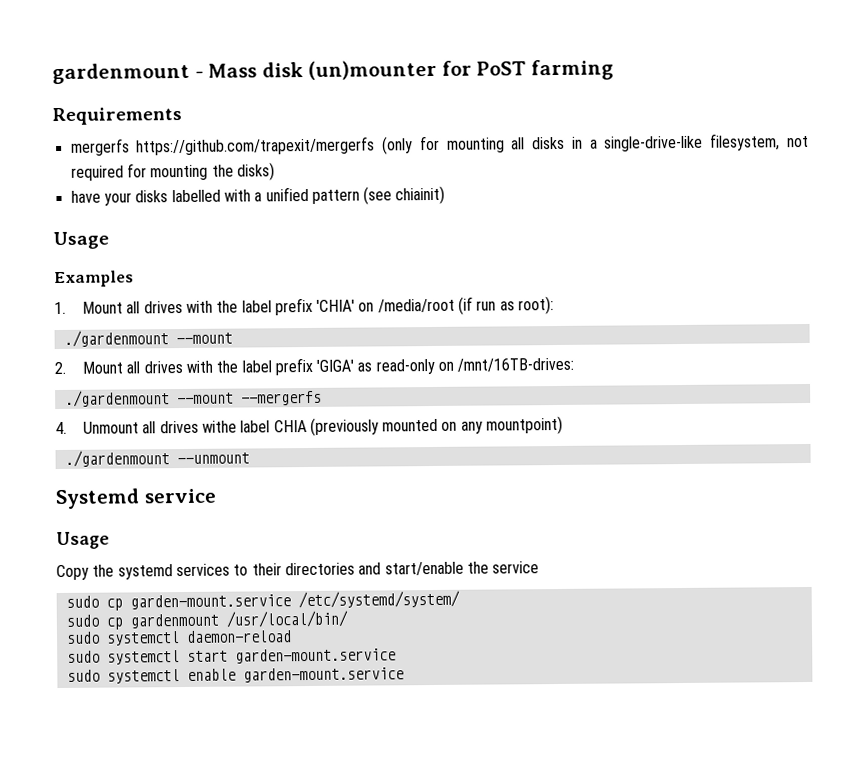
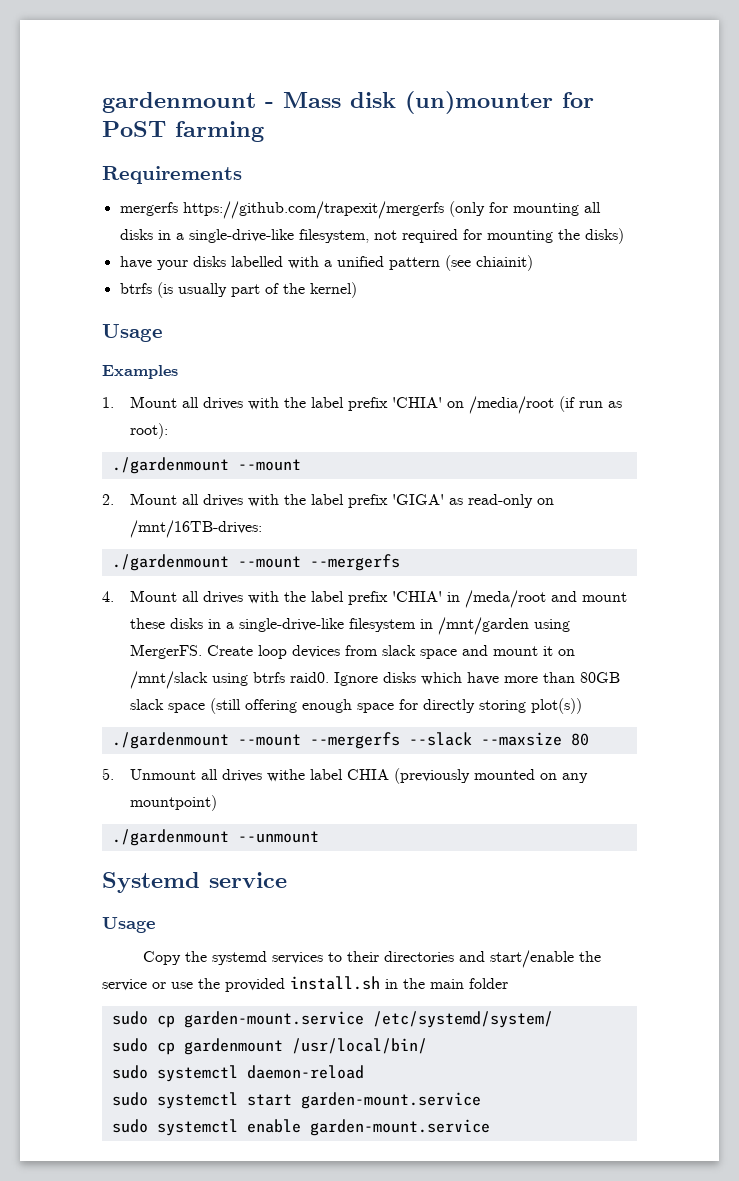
+ btrfs (is usually part of the kernel)
- 4. Unmount all drives withe label CHIA (previously mounted on any mountpoint)
+ 4. Mount all drives with the label prefix 'CHIA' in /meda/root and mount these disks in a single-drive-like filesystem in /mnt/garden using MergerFS. Create loop devices from slack space and mount it on /mnt/slack using btrfs raid0. Ignore disks which have more than 80GB slack space (still offering enough space for directly storing plot(s))
+ ./gardenmount --mount --mergerfs --slack --maxsize 80
+ 5. Unmount all drives withe label CHIA (previously mounted on any mountpoint)
- Copy the systemd services to their directories and start/enable the service
+ Copy the systemd services to their directories and start/enable the service or use the provided install.sh in the main folder

